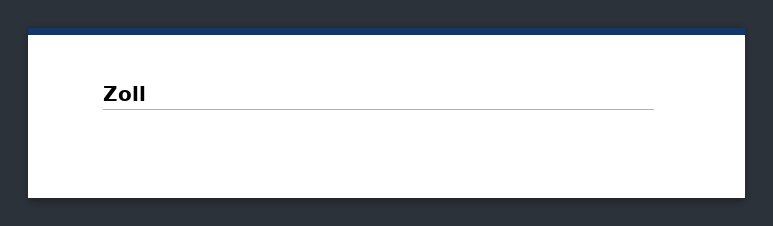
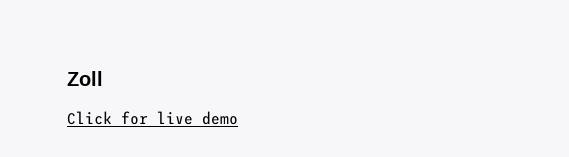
+ Click for live demo

